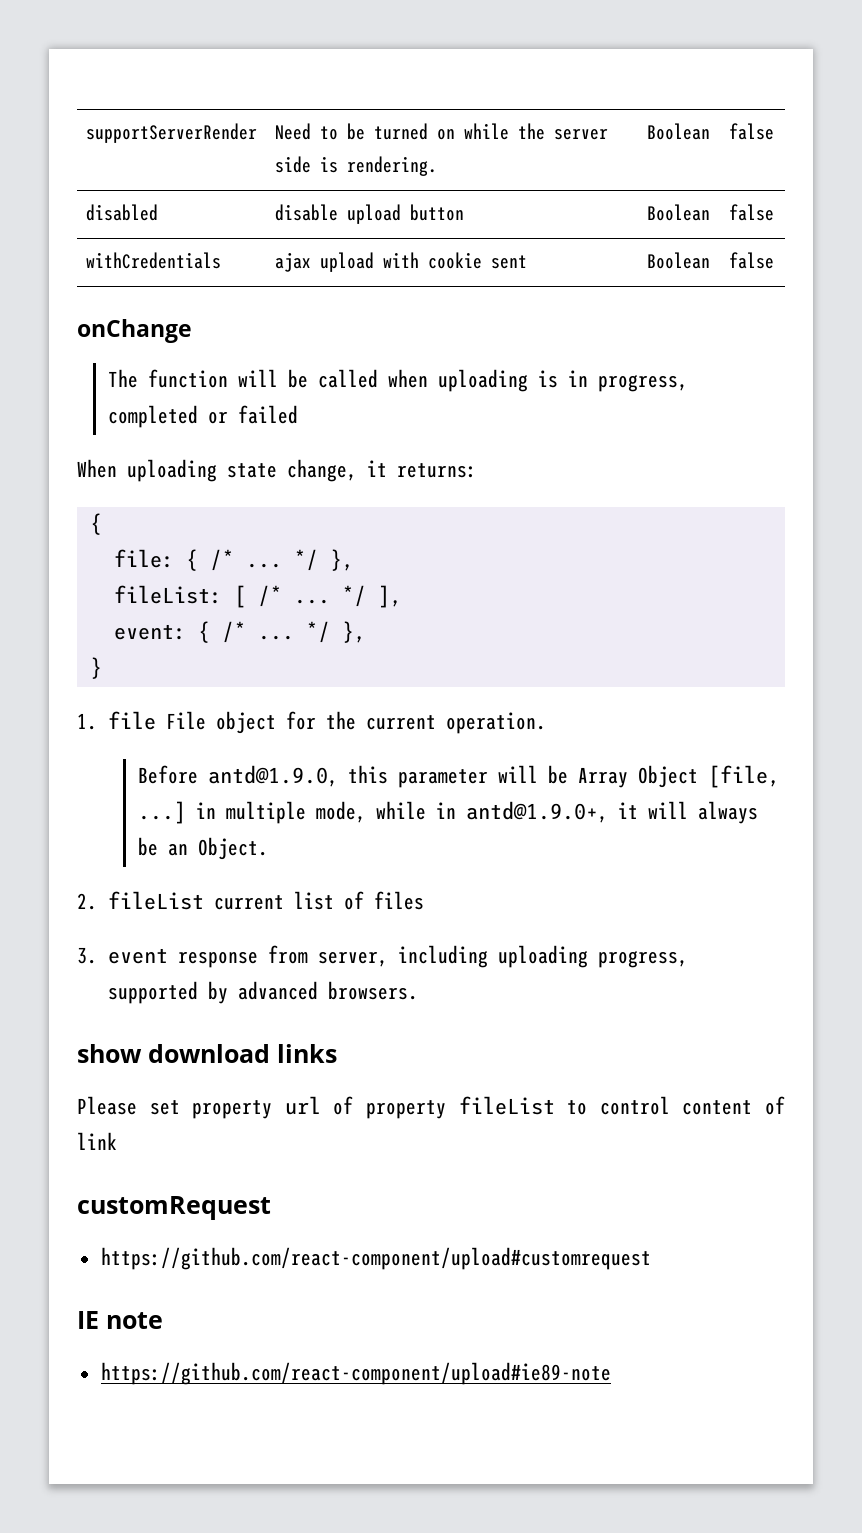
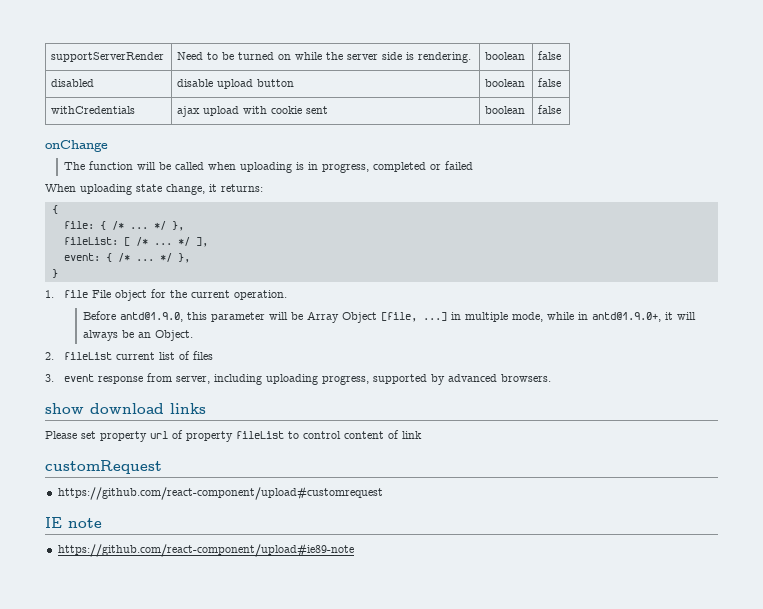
- supportServerRender | Need to be turned on while the server side is rendering. | Boolean | false
+ supportServerRender | Need to be turned on while the server side is rendering. | boolean | false
- disabled | disable upload button | Boolean | false
+ disabled | disable upload button | boolean | false
- withCredentials | ajax upload with cookie sent | Boolean | false
+ withCredentials | ajax upload with cookie sent | boolean | false

